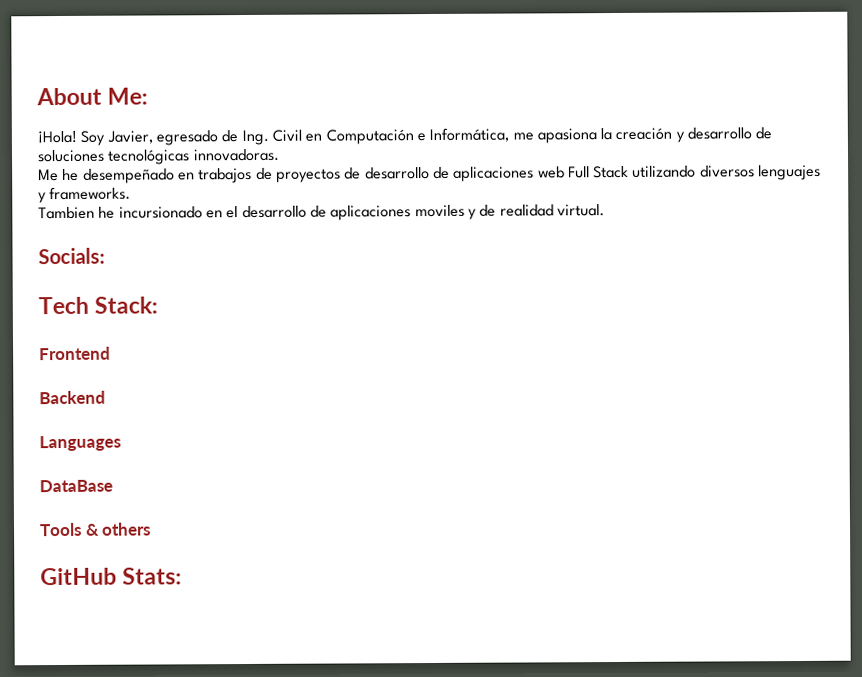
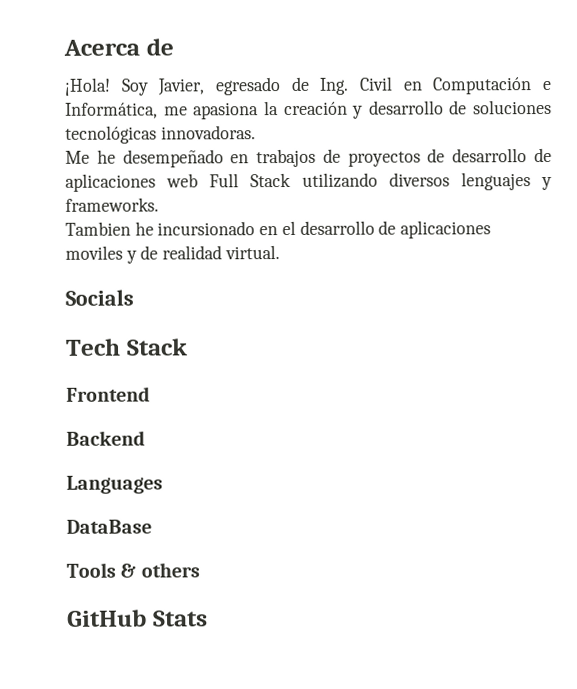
- About Me:
+ Acerca de
- Socials:
+ Socials
- Tech Stack:
+ Tech Stack
- GitHub Stats:
+ GitHub Stats

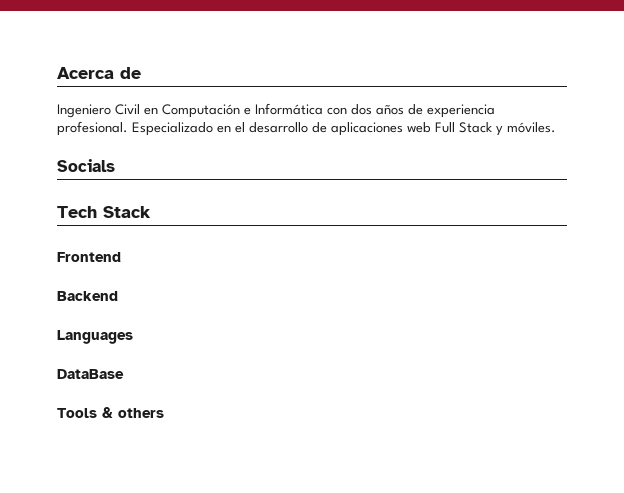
- ¡Hola! Soy Javier, egresado de Ing. Civil en Computación e Informática, me apasiona la creación y desarrollo de soluciones tecnológicas innovadoras.
- Me he desempeñado en trabajos de proyectos de desarrollo de aplicaciones web Full Stack utilizando diversos lenguajes y frameworks.
- Tambien he incursionado en el desarrollo de aplicaciones moviles y de realidad virtual.
+ Ingeniero Civil en Computación e Informática con dos años de experiencia profesional. Especializado en el desarrollo de aplicaciones web Full Stack y móviles.
- GitHub Stats

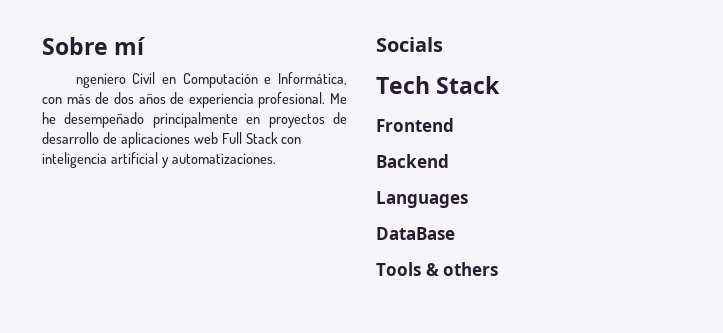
- Acerca de
- Ingeniero Civil en Computación e Informática con dos años de experiencia profesional.
+ Sobre mí
+ ngeniero Civil en Computación e Informática, con más de dos años de experiencia profesional.
- Especializado en el desarrollo de aplicaciones web Full Stack y móviles.
+ Me he desempeñado principalmente en proyectos de desarrollo de aplicaciones web Full Stack con inteligencia artificial y automatizaciones.

